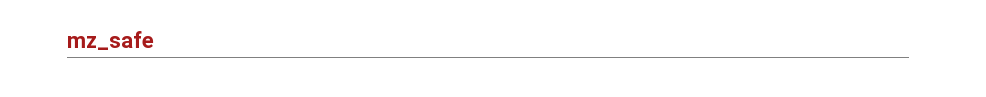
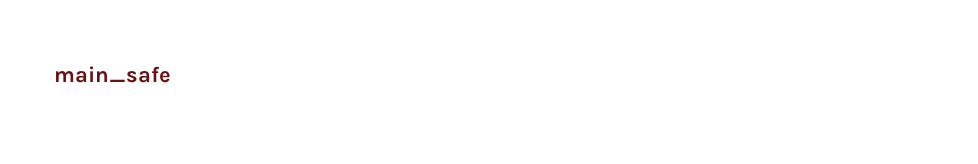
- mz_safe
+ main_safe

